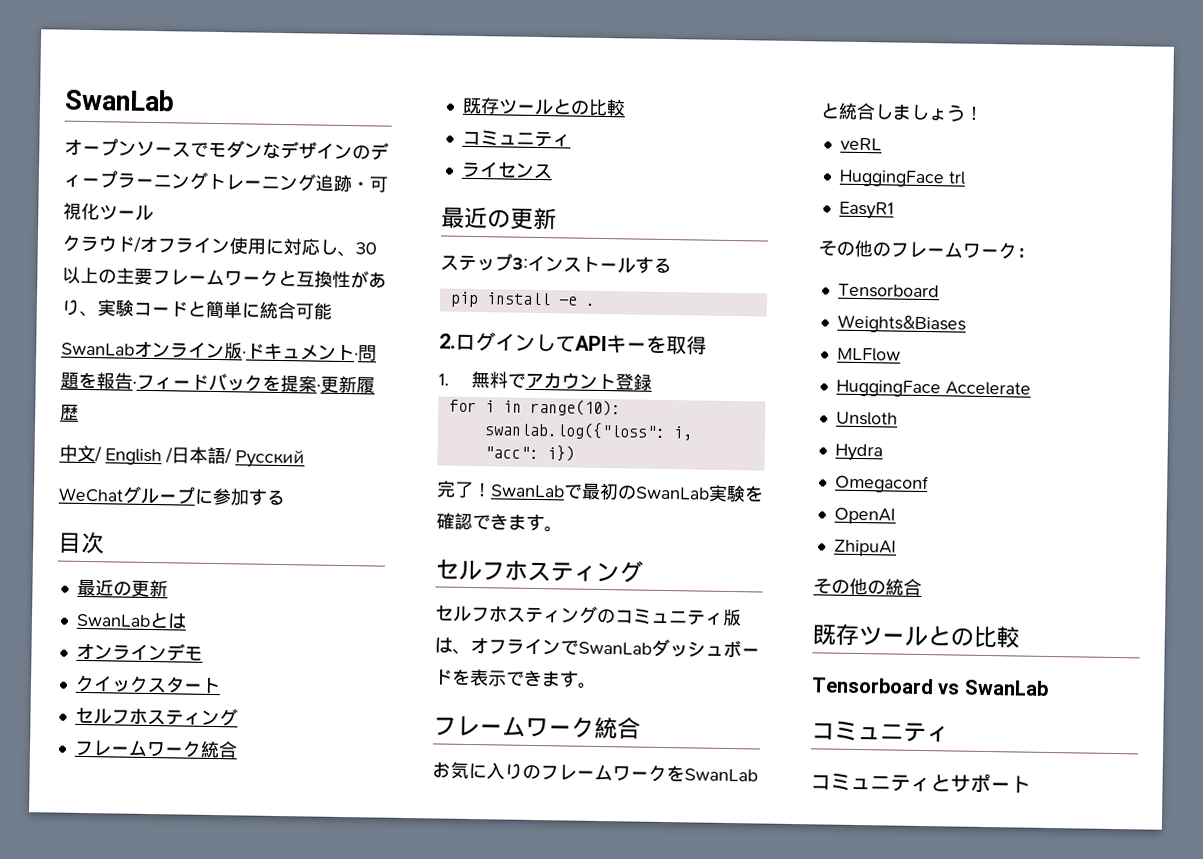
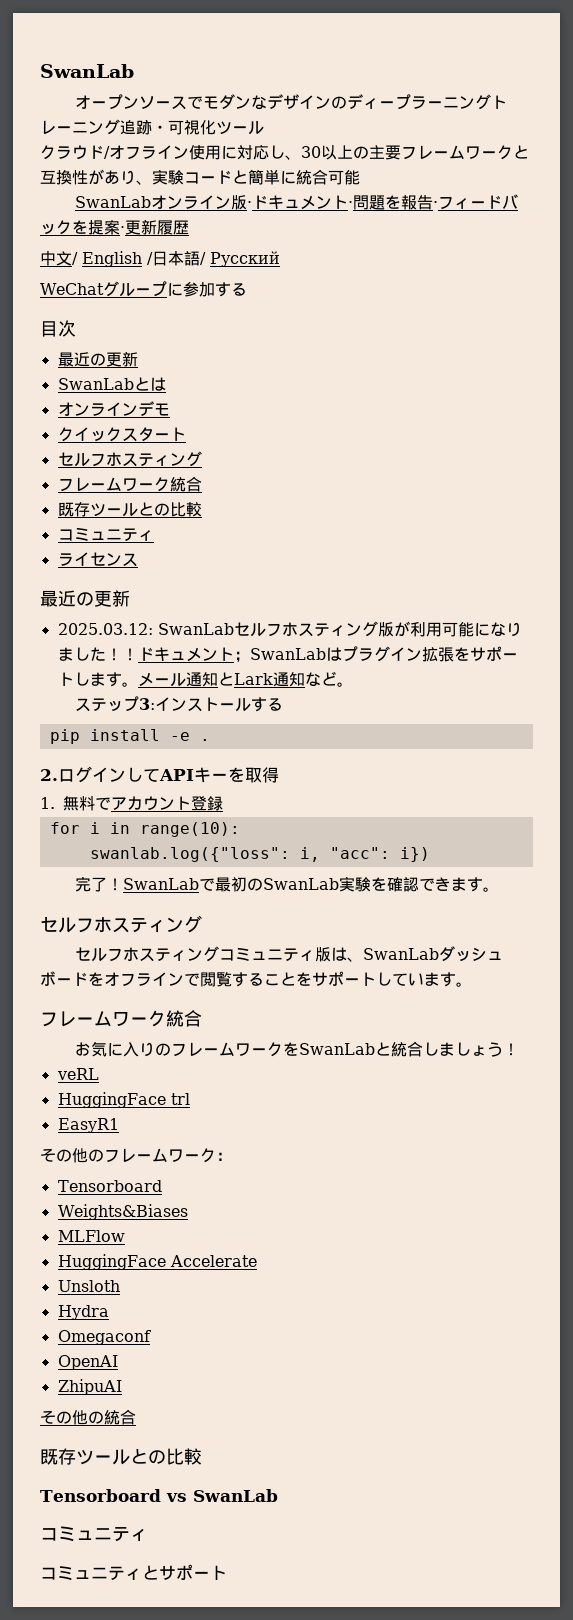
+ 2025.03.12: SwanLabセルフホスティング版が利用可能になりました！！ドキュメント；SwanLabはプラグイン拡張をサポートします。メール通知とLark通知など。
- セルフホスティングのコミュニティ版は、オフラインでSwanLabダッシュボードを表示できます。
+ セルフホスティングコミュニティ版は、SwanLabダッシュボードをオフラインで閲覧することをサポートしています。

